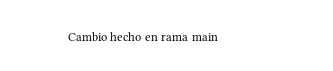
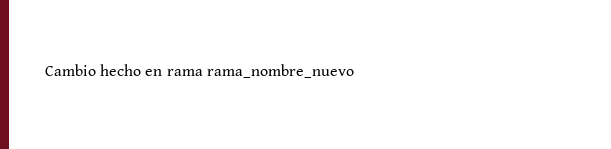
- Cambio hecho en rama main
+ Cambio hecho en rama rama_nombre_nuevo

